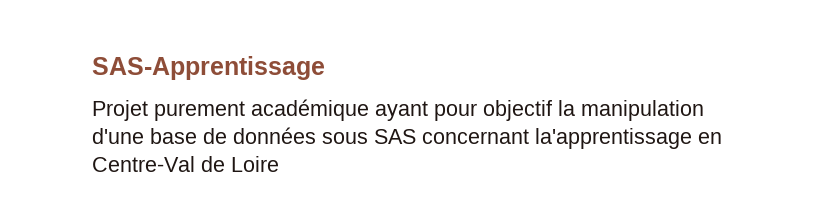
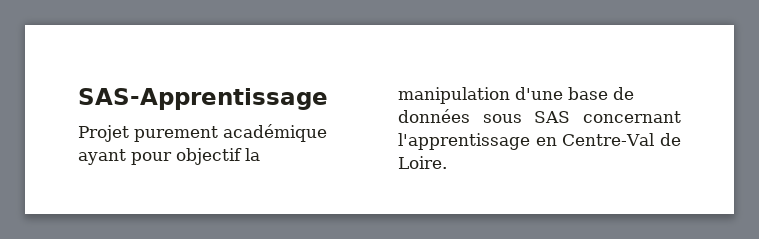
- Projet purement académique ayant pour objectif la manipulation d'une base de données sous SAS concernant la'apprentissage en Centre-Val de Loire
+ Projet purement académique ayant pour objectif la manipulation d'une base de données sous SAS concernant l'apprentissage en Centre-Val de Loire.

